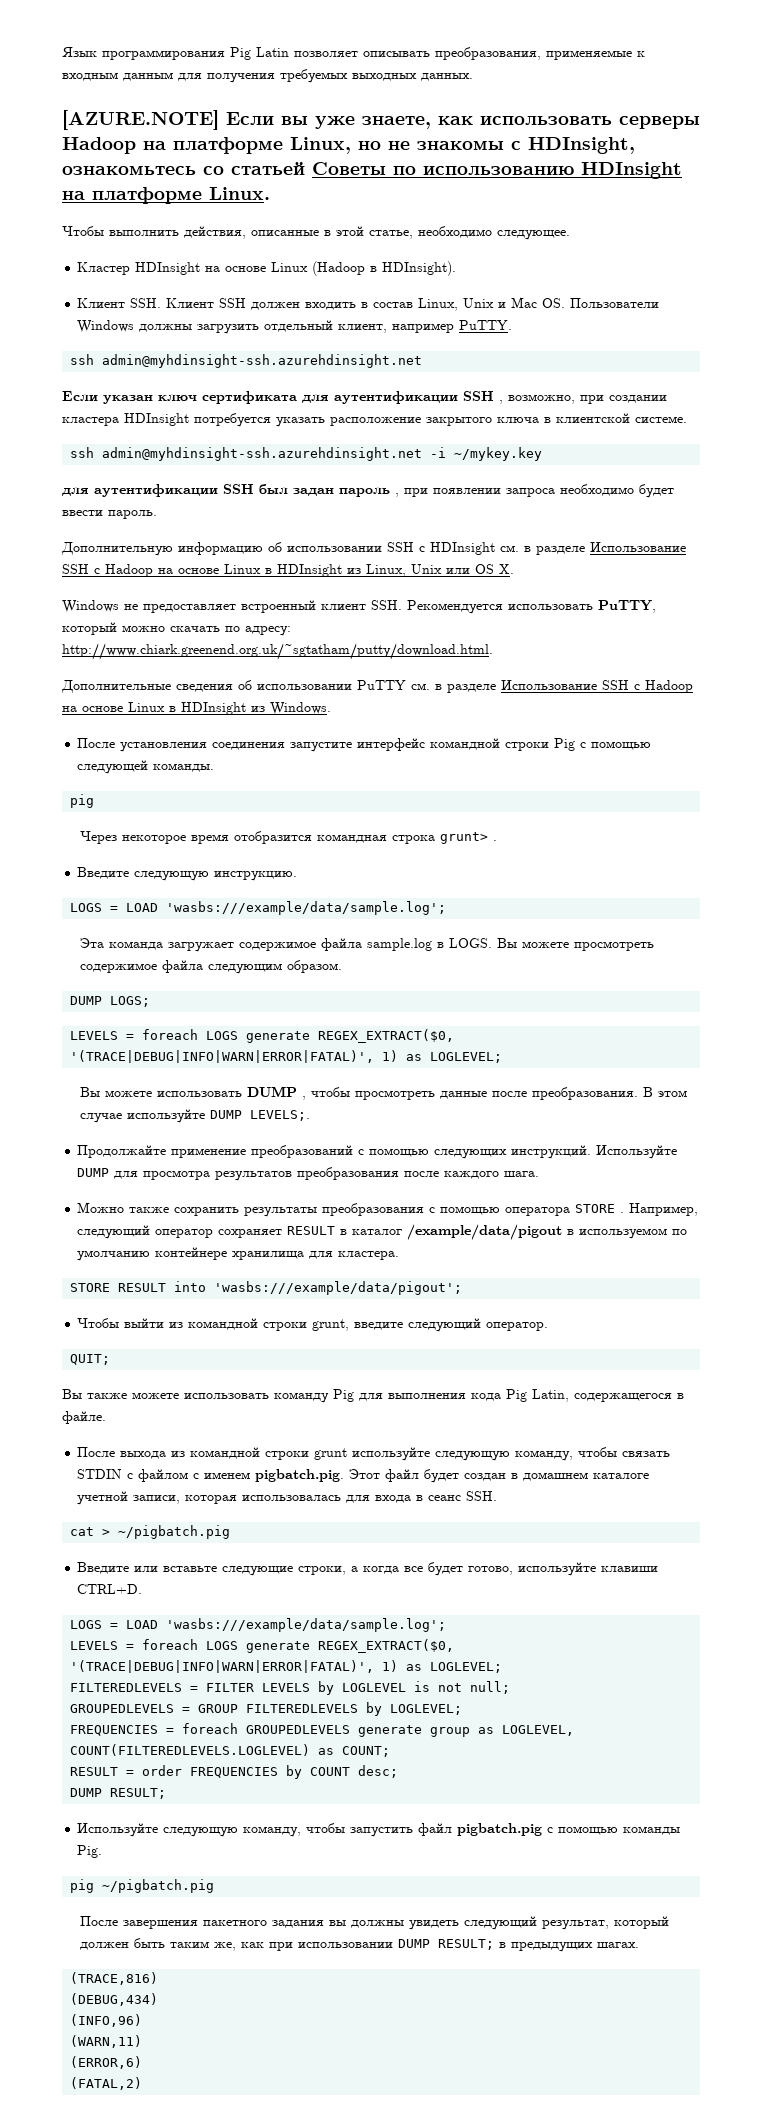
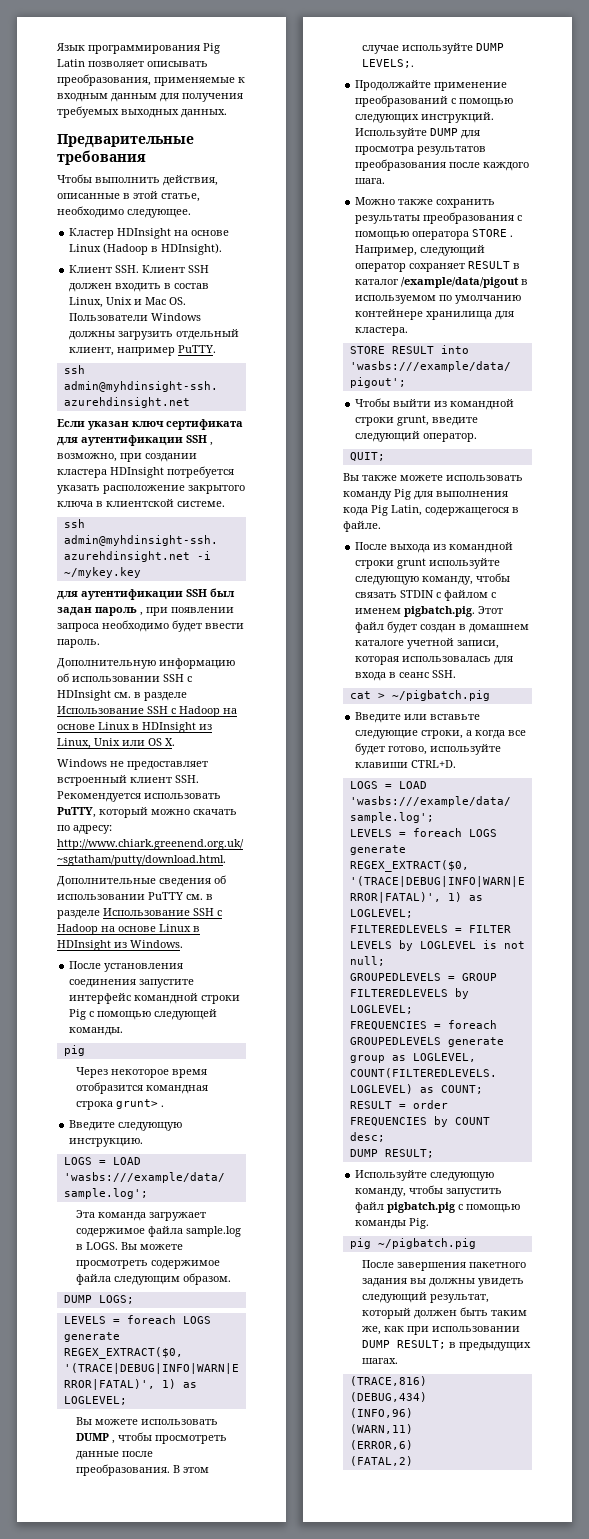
- [AZURE.NOTE] Если вы уже знаете, как использовать серверы Hadoop на платформе Linux, но не знакомы с HDInsight, ознакомьтесь со статьей Советы по использованию HDInsight на платформе Linux.
+ Предварительные требования

